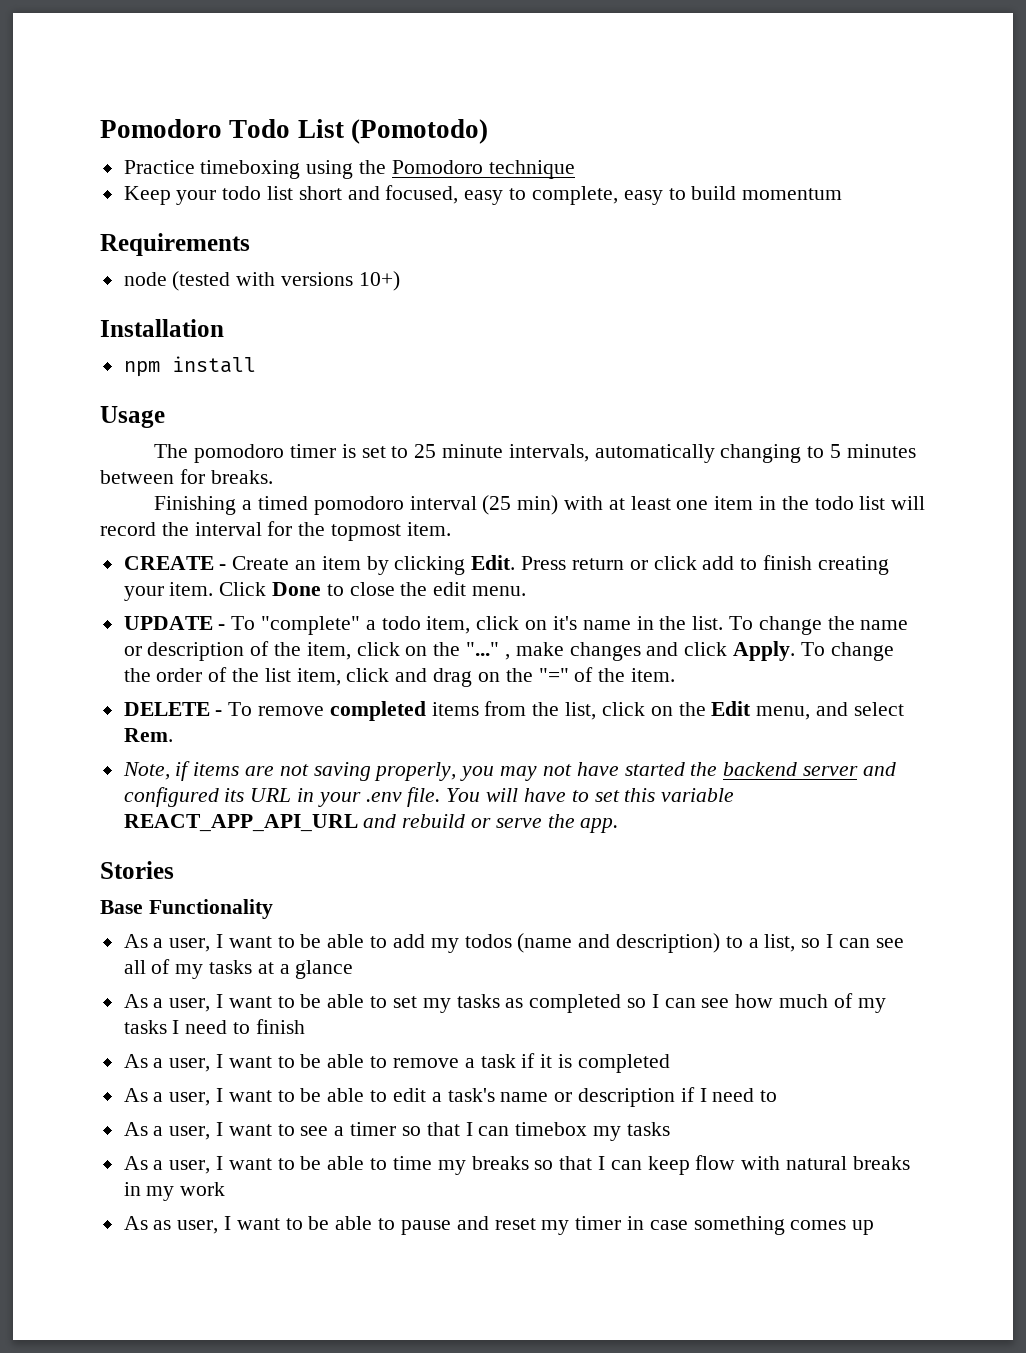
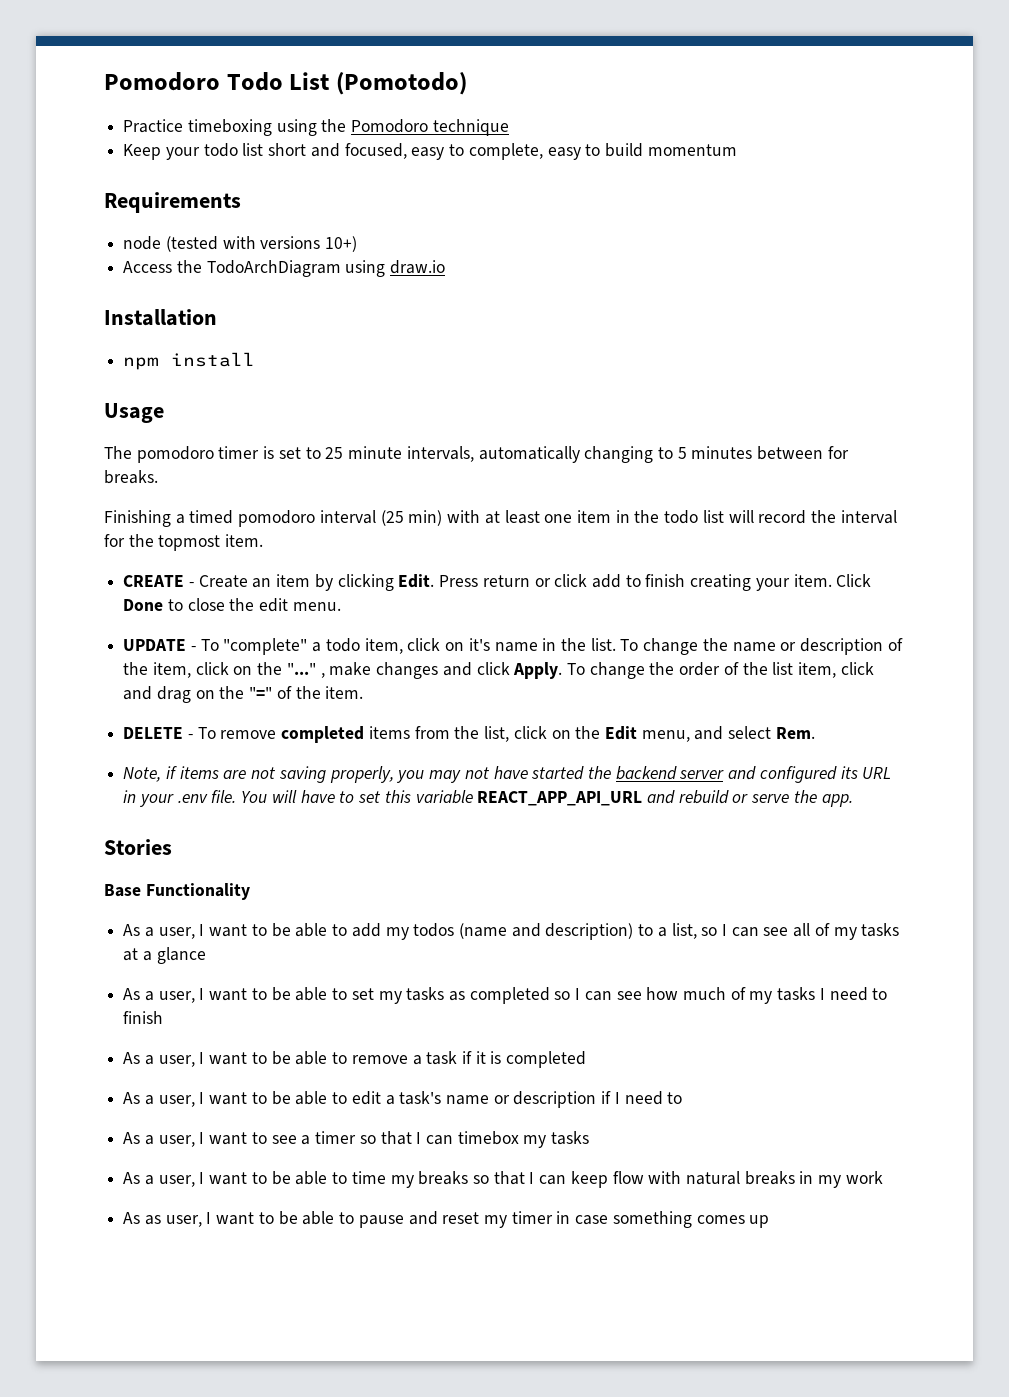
+ Access the TodoArchDiagram using draw.io

